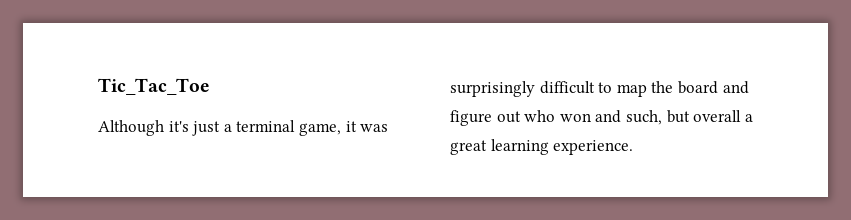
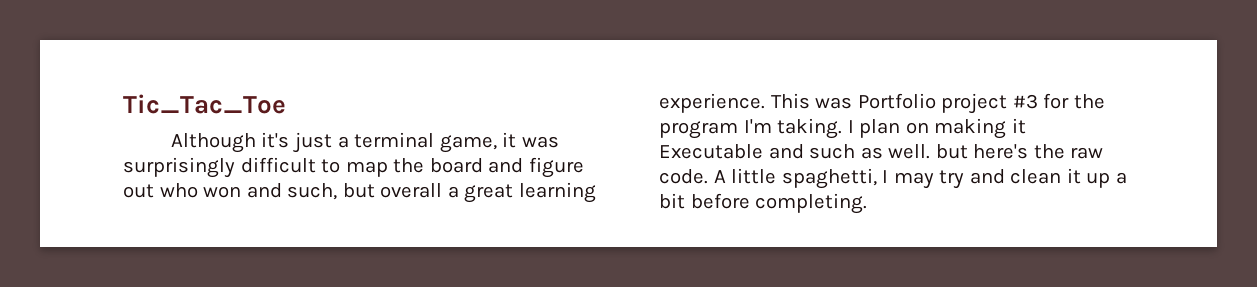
+ This was Portfolio project #3 for the program I'm taking. I plan on making it Executable and such as well. but here's the raw code. A little spaghetti, I may try and clean it up a bit before completing.

